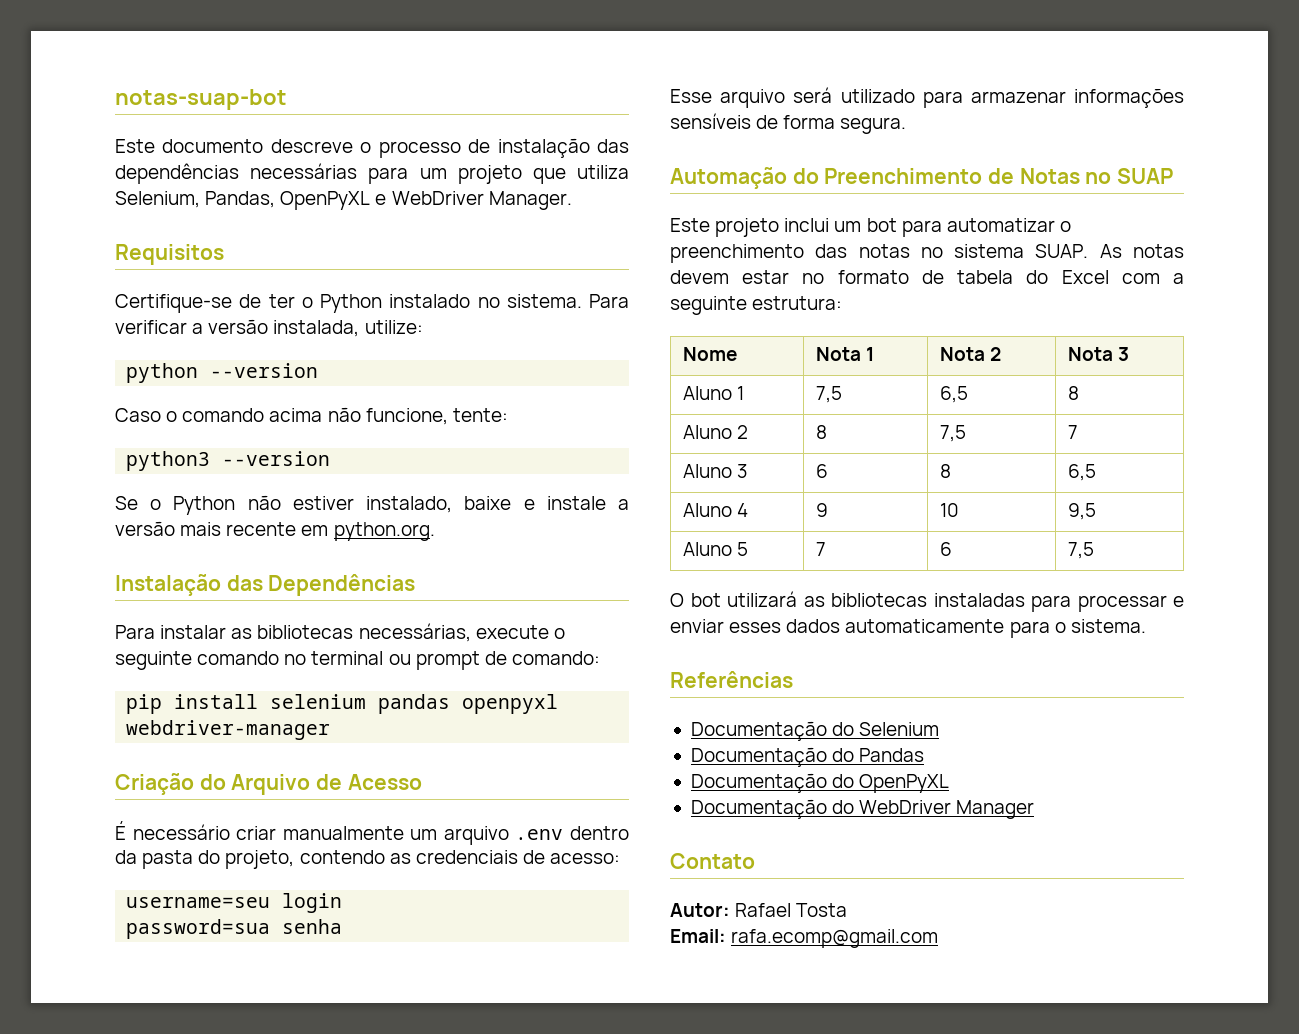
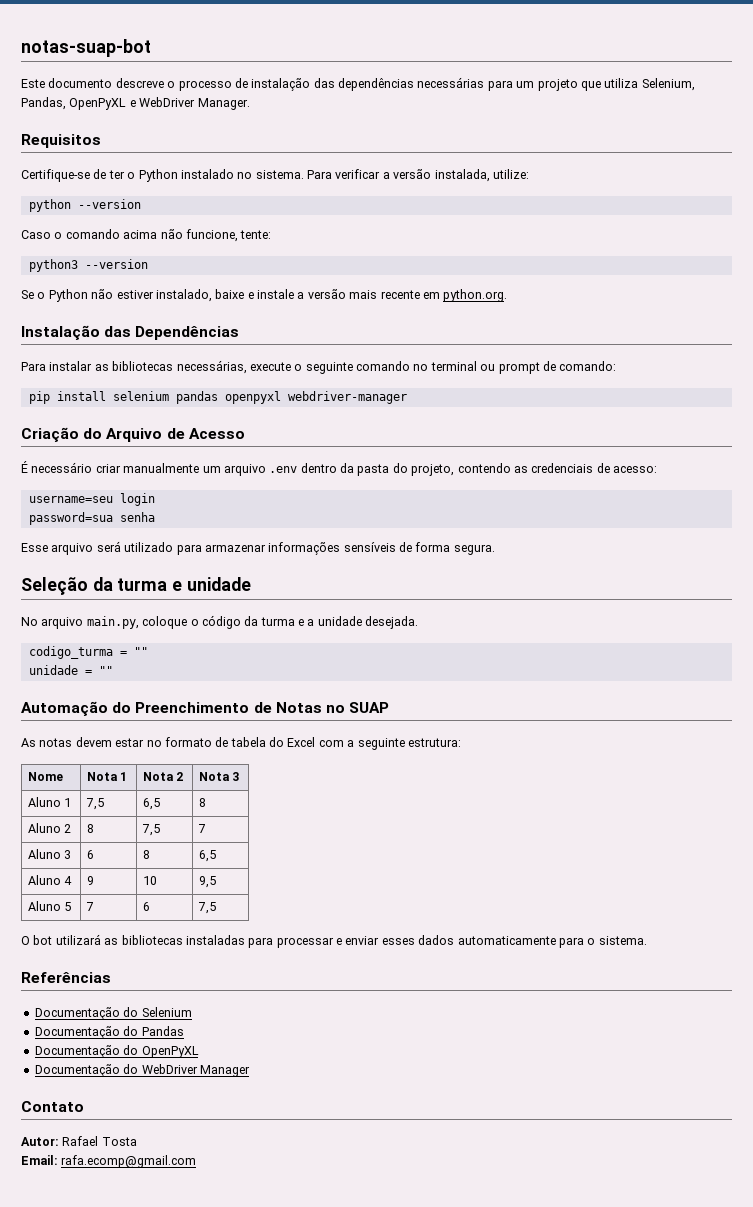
+ Seleção da turma e unidade
+ No arquivo main.py, coloque o código da turma e a unidade desejada.
+ codigo_turma = ""
+ unidade = ""
- Este projeto inclui um bot para automatizar o preenchimento das notas no sistema SUAP.

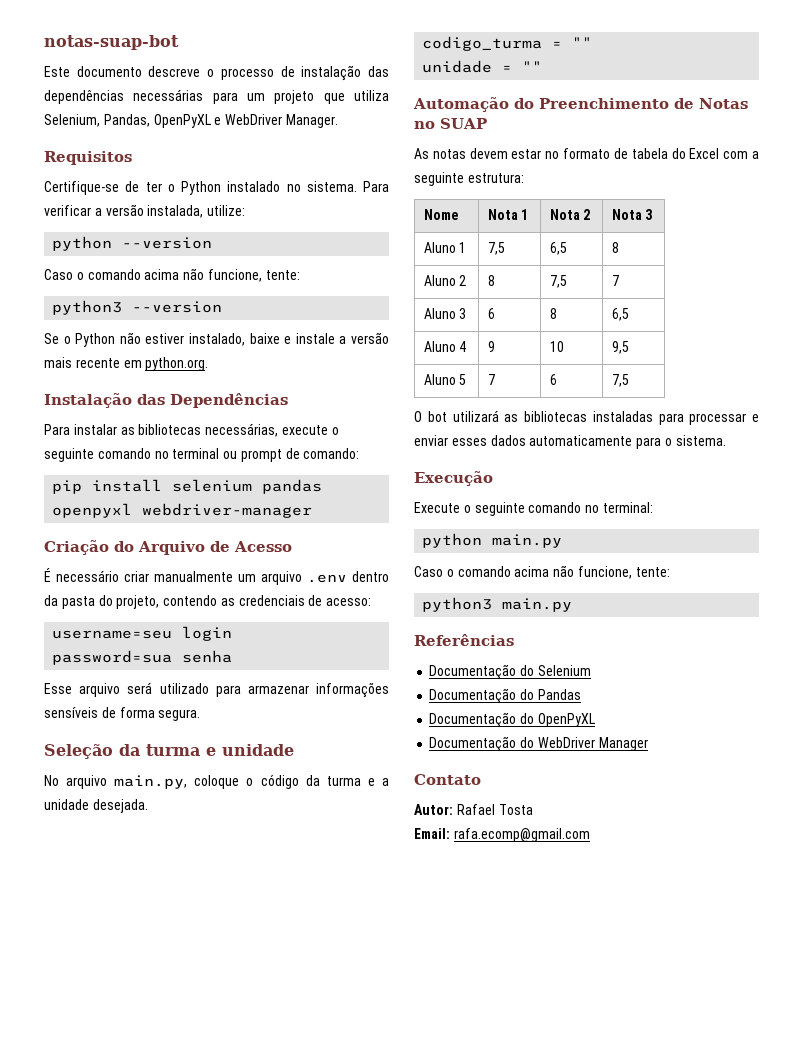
+ Execução
+ Execute o seguinte comando no terminal:
+ python main.py
+ Caso o comando acima não funcione, tente:
+ python3 main.py

